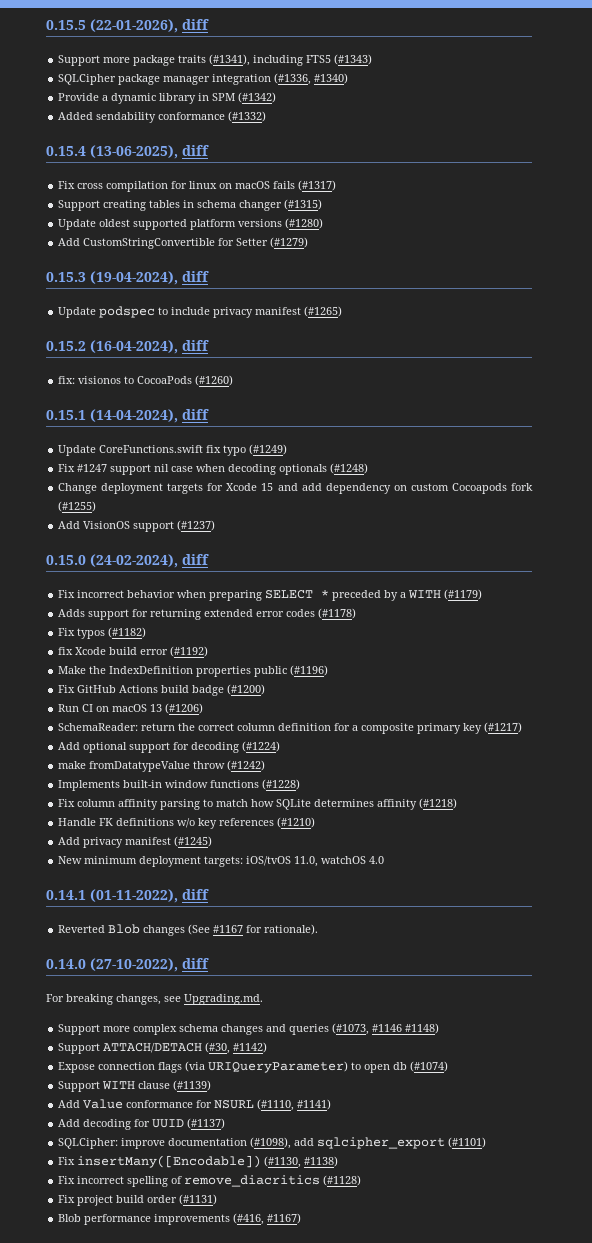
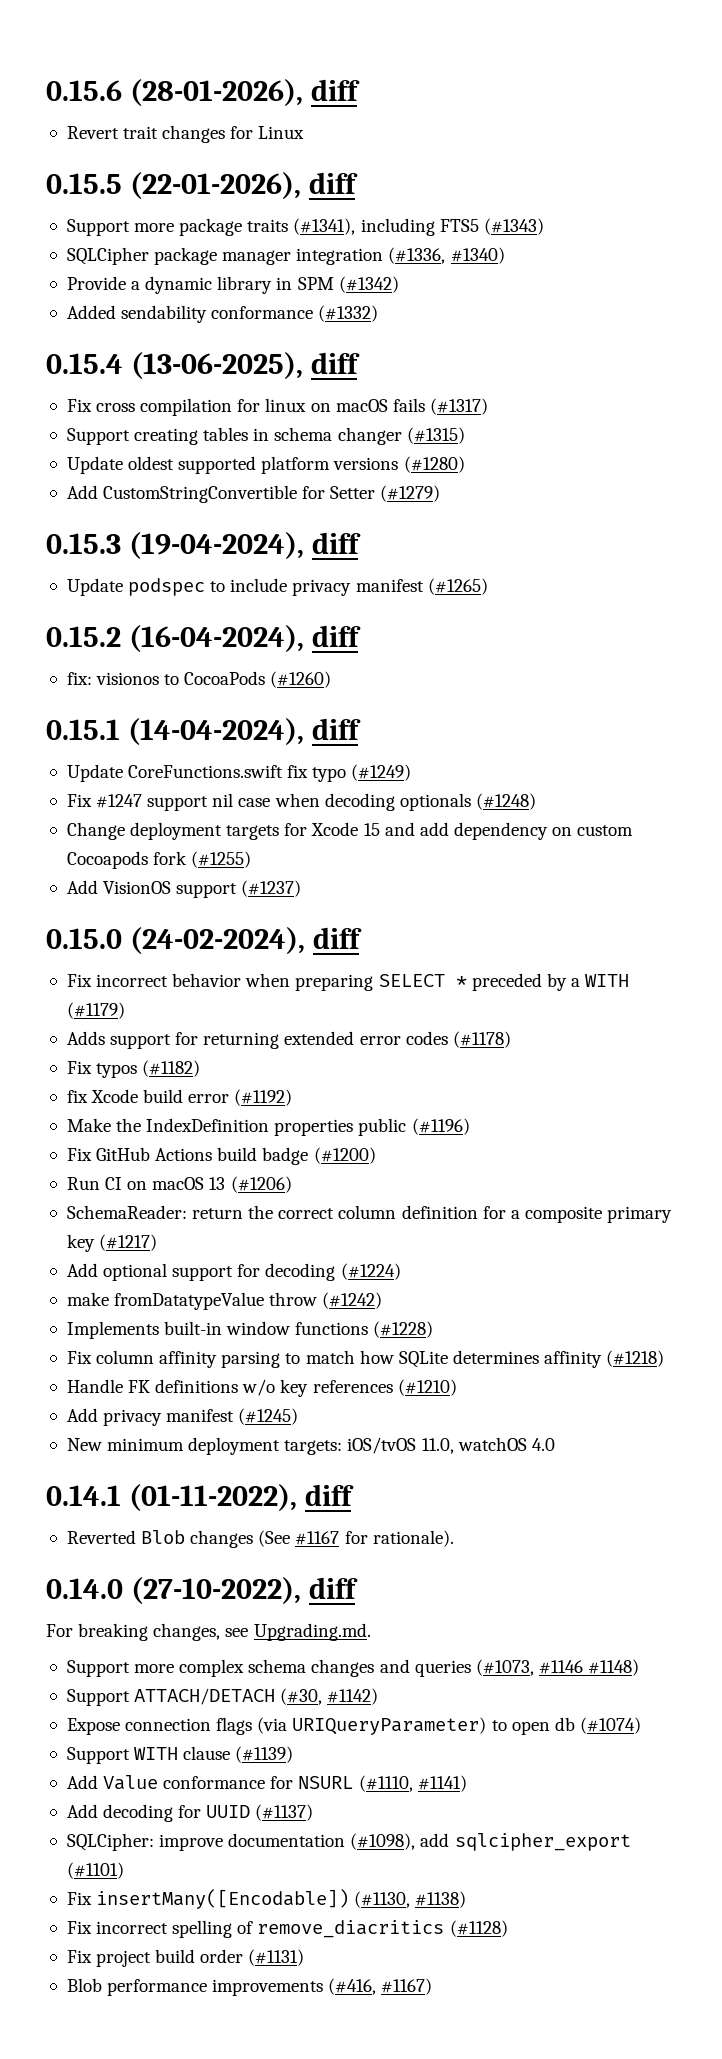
+ 0.15.6 (28-01-2026), diff
+ Revert trait changes for Linux

